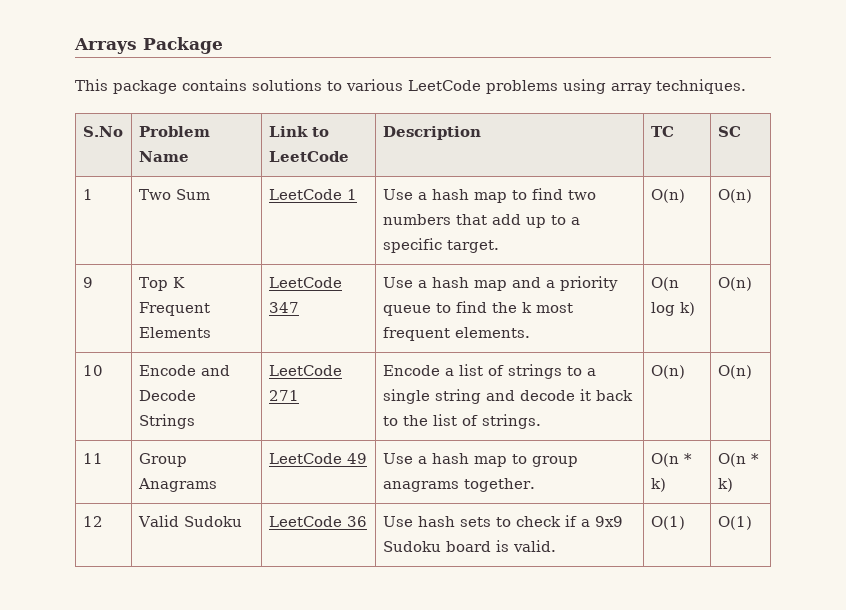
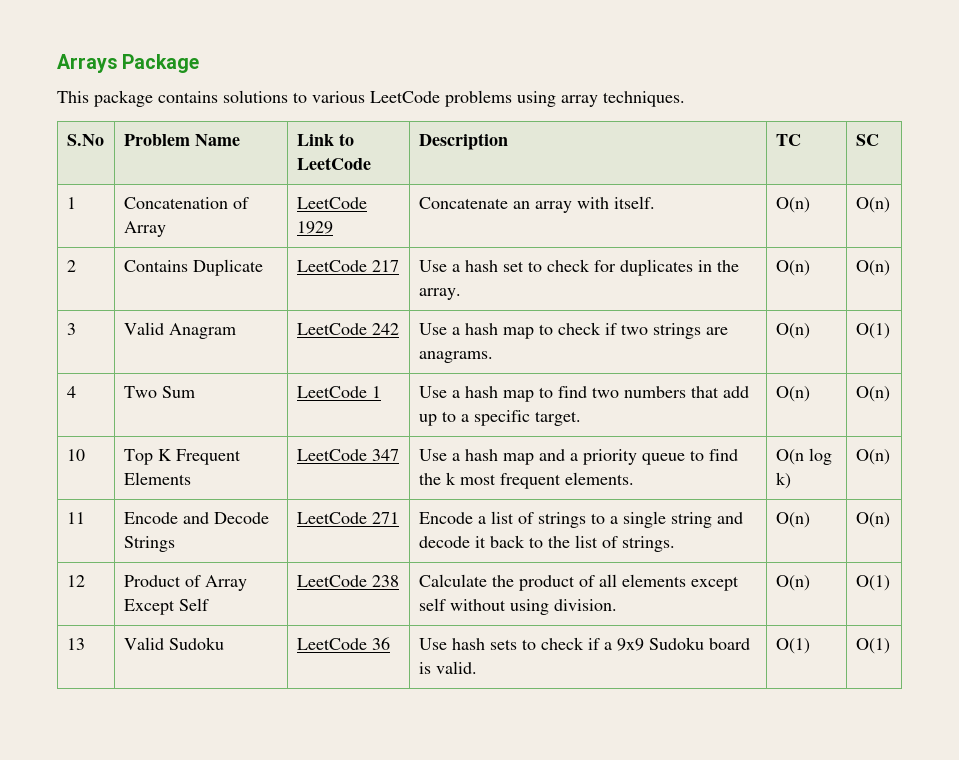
- 1 | Two Sum | LeetCode 1 | Use a hash map to find two numbers that add up to a specific target. | O(n) | O(n)
+ 1 | Concatenation of Array | LeetCode 1929 | Concatenate an array with itself. | O(n) | O(n)
+ 2 | Contains Duplicate | LeetCode 217 | Use a hash set to check for duplicates in the array. | O(n) | O(n)
+ 3 | Valid Anagram | LeetCode 242 | Use a hash map to check if two strings are anagrams. | O(n) | O(1)
+ 4 | Two Sum | LeetCode 1 | Use a hash map to find two numbers that add up to a specific target. | O(n) | O(n)
- 9 | Top K Frequent Elements | LeetCode 347 | Use a hash map and a priority queue to find the k most frequent elements. | O(n log k) | O(n)
+ 10 | Top K Frequent Elements | LeetCode 347 | Use a hash map and a priority queue to find the k most frequent elements. | O(n log k) | O(n)
- 10 | Encode and Decode Strings | LeetCode 271 | Encode a list of strings to a single string and decode it back to the list of strings. | O(n) | O(n)
+ 11 | Encode and Decode Strings | LeetCode 271 | Encode a list of strings to a single string and decode it back to the list of strings. | O(n) | O(n)
- 11 | Group Anagrams | LeetCode 49 | Use a hash map to group anagrams together. | O(n * k) | O(n * k)
- 12 | Valid Sudoku | LeetCode 36 | Use hash sets to check if a 9x9 Sudoku board is valid. | O(1) | O(1)
+ 12 | Product of Array Except Self | LeetCode 238 | Calculate the product of all elements except self without using division. | O(n) | O(1)
+ 13 | Valid Sudoku | LeetCode 36 | Use hash sets to check if a 9x9 Sudoku board is valid. | O(1) | O(1)

